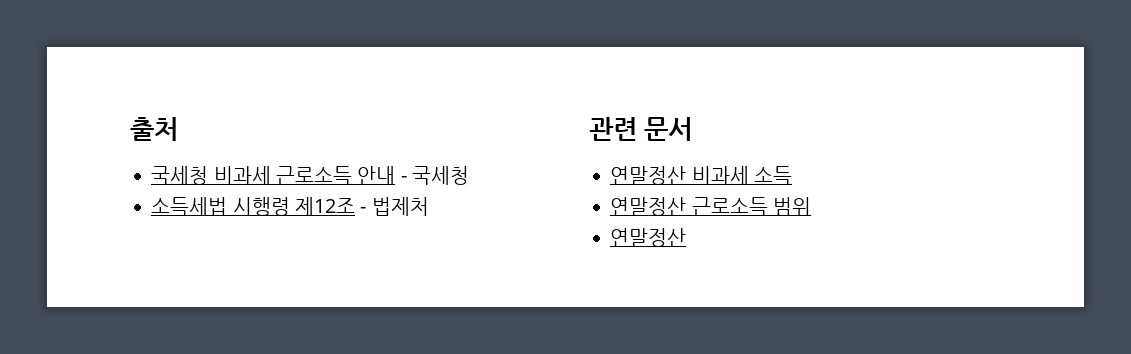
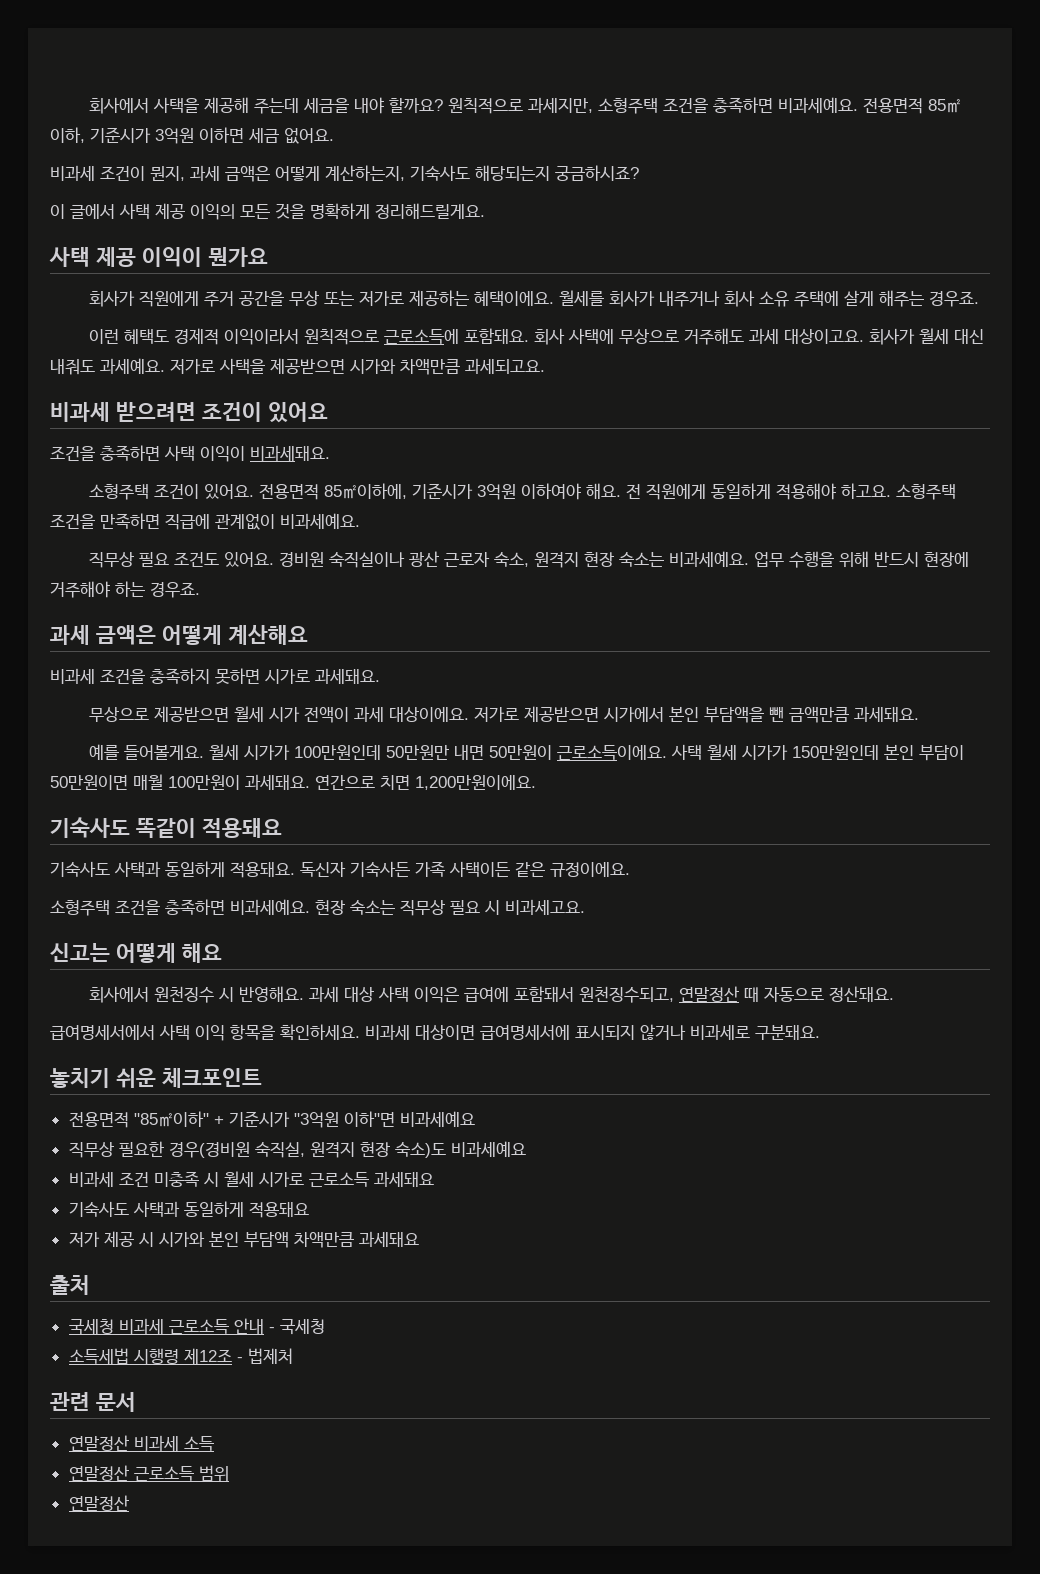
+ 회사에서 사택을 제공해 주는데 세금을 내야 할까요? 원칙적으로 과세지만, 소형주택 조건을 충족하면 비과세예요. 전용면적 85㎡이하, 기준시가 3억원 이하면 세금 없어요.
+ 비과세 조건이 뭔지, 과세 금액은 어떻게 계산하는지, 기숙사도 해당되는지 궁금하시죠?
+ 이 글에서 사택 제공 이익의 모든 것을 명확하게 정리해드릴게요.
+ 사택 제공 이익이 뭔가요
+ 회사가 직원에게 주거 공간을 무상 또는 저가로 제공하는 혜택이에요. 월세를 회사가 내주거나 회사 소유 주택에 살게 해주는 경우죠.
+ 이런 혜택도 경제적 이익이라서 원칙적으로 근로소득에 포함돼요. 회사 사택에 무상으로 거주해도 과세 대상이고요. 회사가 월세 대신 내줘도 과세예요. 저가로 사택을 제공받으면 시가와 차액만큼 과세되고요.
+ 비과세 받으려면 조건이 있어요
+ 조건을 충족하면 사택 이익이 비과세돼요.
+ 소형주택 조건이 있어요. 전용면적 85㎡이하에, 기준시가 3억원 이하여야 해요. 전 직원에게 동일하게 적용해야 하고요. 소형주택 조건을 만족하면 직급에 관계없이 비과세예요.
+ 직무상 필요 조건도 있어요. 경비원 숙직실이나 광산 근로자 숙소, 원격지 현장 숙소는 비과세예요. 업무 수행을 위해 반드시 현장에 거주해야 하는 경우죠.
+ 과세 금액은 어떻게 계산해요
+ 비과세 조건을 충족하지 못하면 시가로 과세돼요.
+ 무상으로 제공받으면 월세 시가 전액이 과세 대상이에요. 저가로 제공받으면 시가에서 본인 부담액을 뺀 금액만큼 과세돼요.
+ 예를 들어볼게요. 월세 시가가 100만원인데 50만원만 내면 50만원이 근로소득이에요. 사택 월세 시가가 150만원인데 본인 부담이 50만원이면 매월 100만원이 과세돼요. 연간으로 치면 1,200만원이에요.
+ 기숙사도 똑같이 적용돼요
+ 기숙사도 사택과 동일하게 적용돼요. 독신자 기숙사든 가족 사택이든 같은 규정이에요.
+ 소형주택 조건을 충족하면 비과세예요. 현장 숙소는 직무상 필요 시 비과세고요.
+ 신고는 어떻게 해요
+ 회사에서 원천징수 시 반영해요. 과세 대상 사택 이익은 급여에 포함돼서 원천징수되고, 연말정산 때 자동으로 정산돼요.
+ 급여명세서에서 사택 이익 항목을 확인하세요. 비과세 대상이면 급여명세서에 표시되지 않거나 비과세로 구분돼요.
+ 놓치기 쉬운 체크포인트
+ 전용면적 "85㎡이하" + 기준시가 "3억원 이하"면 비과세예요
+ 직무상 필요한 경우(경비원 숙직실, 원격지 현장 숙소)도 비과세예요
+ 비과세 조건 미충족 시 월세 시가로 근로소득 과세돼요
+ 기숙사도 사택과 동일하게 적용돼요
+ 저가 제공 시 시가와 본인 부담액 차액만큼 과세돼요

